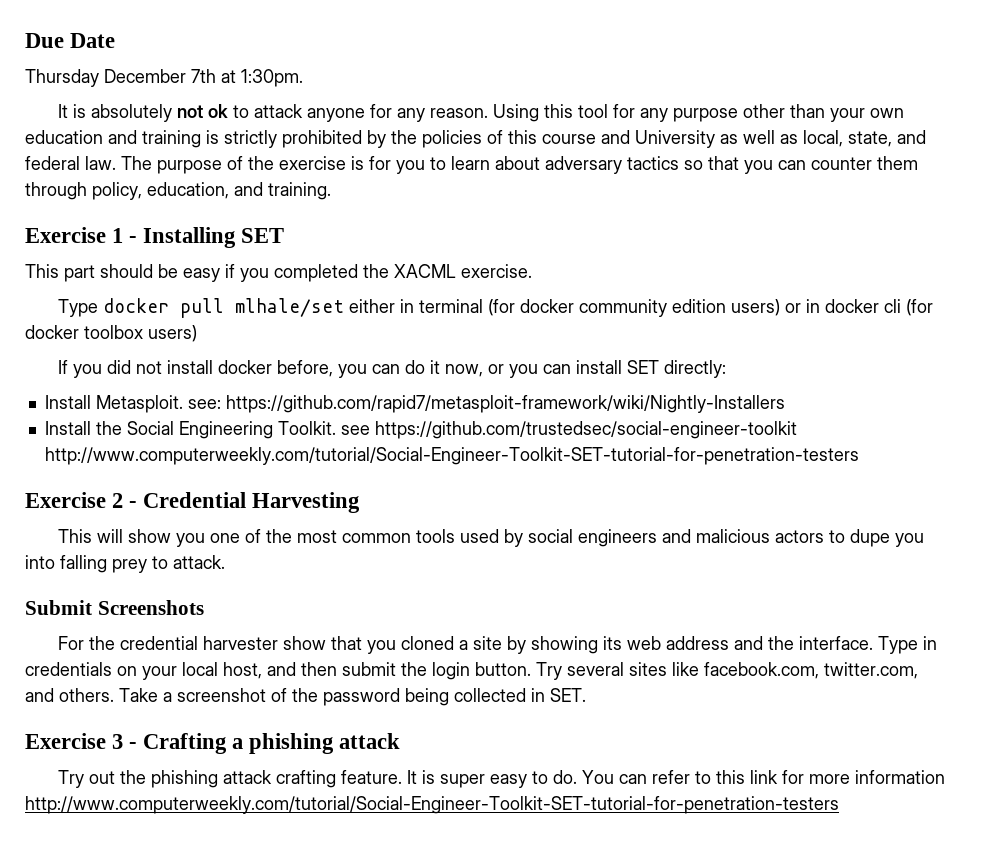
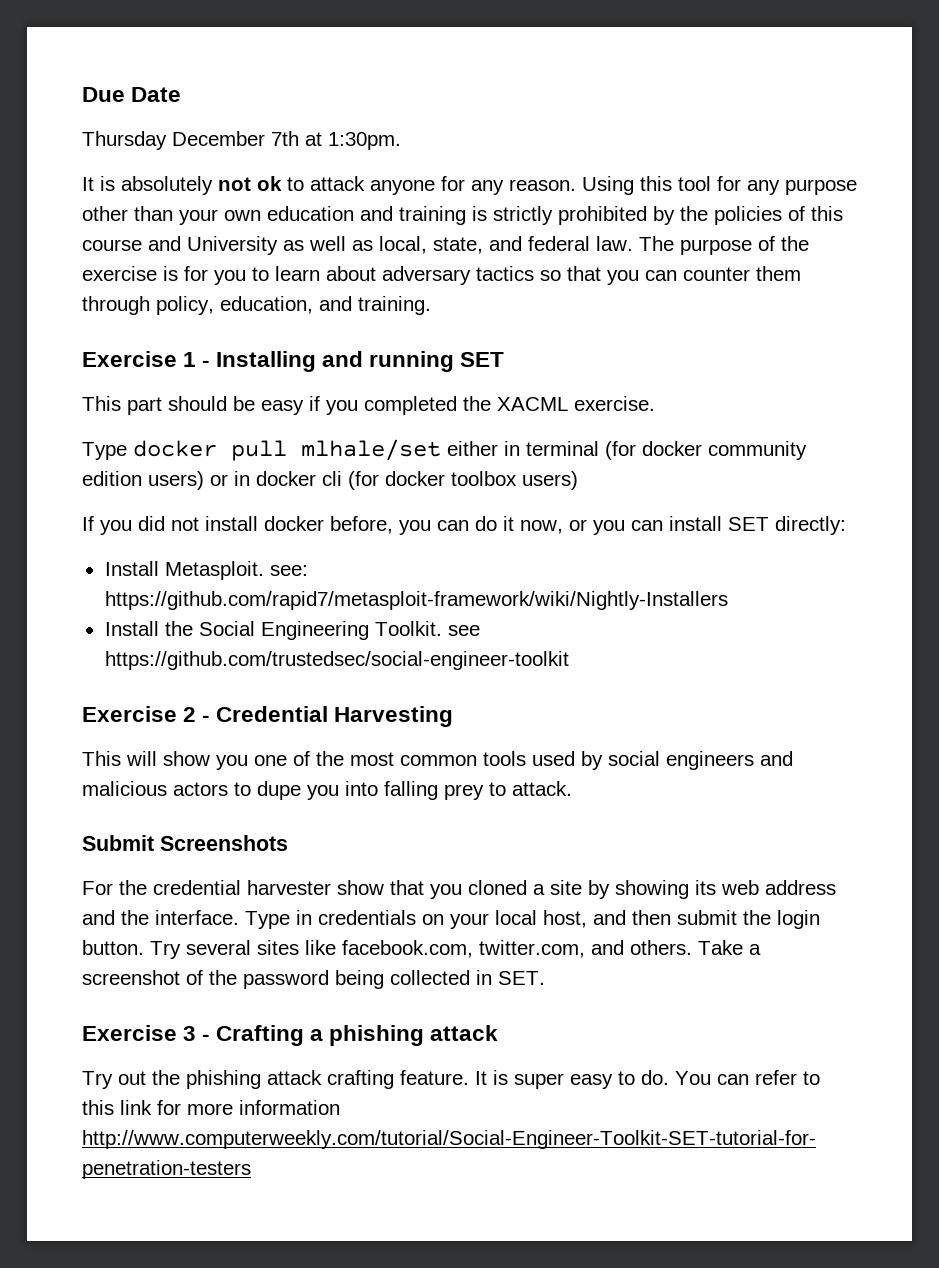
- Exercise 1 - Installing SET
+ Exercise 1 - Installing and running SET
- Install the Social Engineering Toolkit. see https://github.com/trustedsec/social-engineer-toolkit http://www.computerweekly.com/tutorial/Social-Engineer-Toolkit-SET-tutorial-for-penetration-testers
+ Install the Social Engineering Toolkit. see https://github.com/trustedsec/social-engineer-toolkit

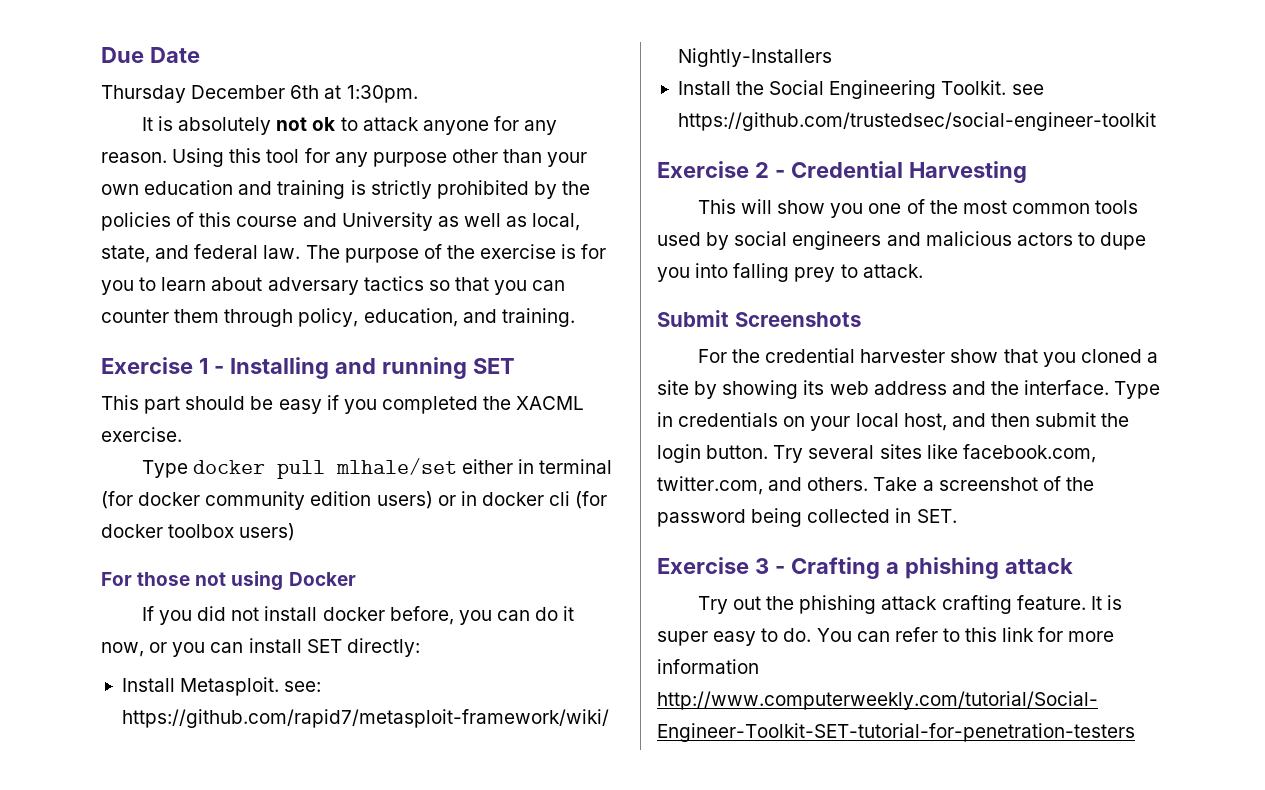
- Thursday December 7th at 1:30pm.
+ Thursday December 6th at 1:30pm.
+ For those not using Docker

